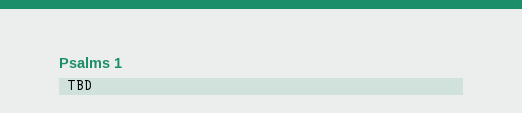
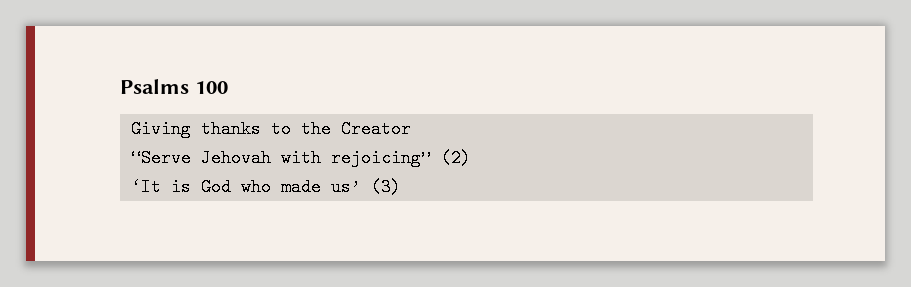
- Psalms 1
- TBD
+ Psalms 100
+ Giving thanks to the Creator
+ “Serve Jehovah with rejoicing” (2)
+ ‘It is God who made us’ (3)

